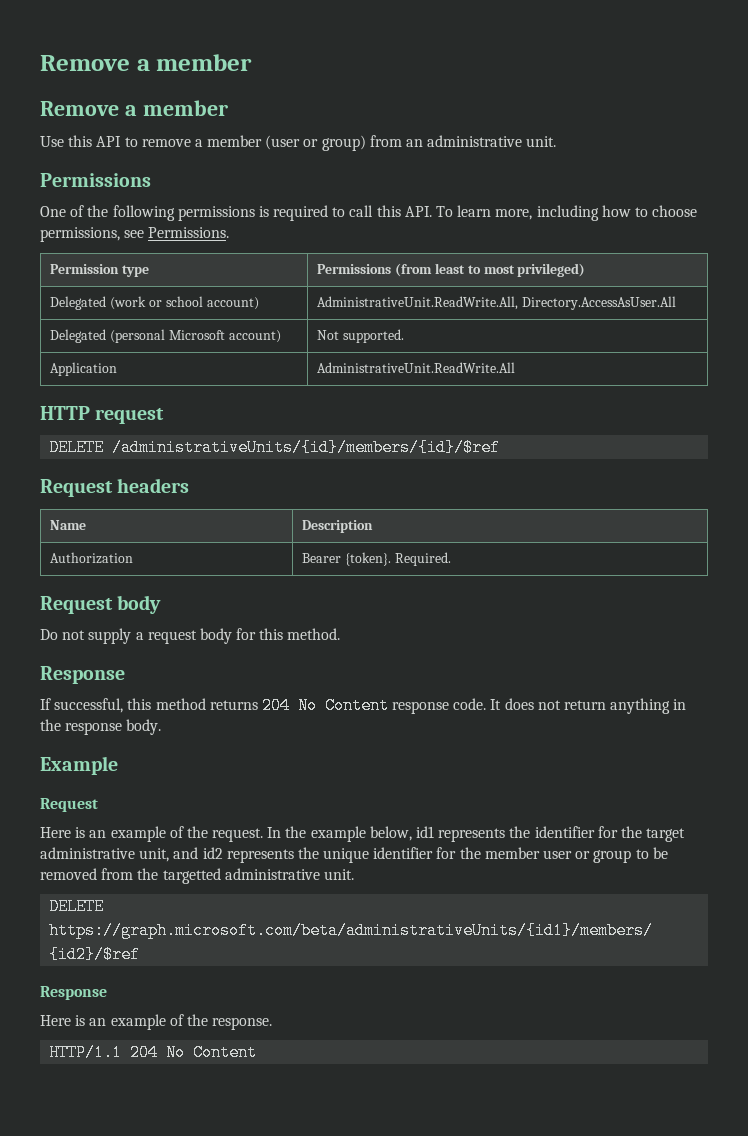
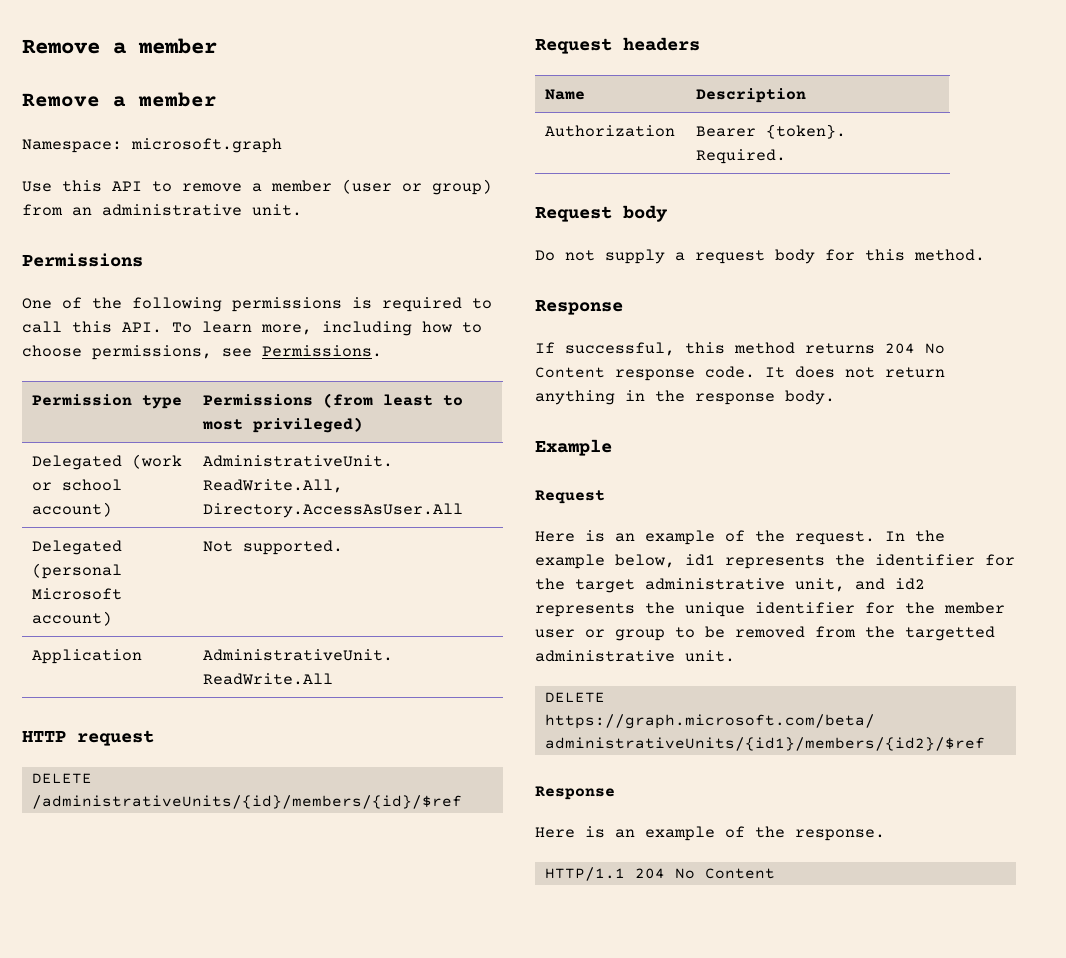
+ Namespace: microsoft.graph

